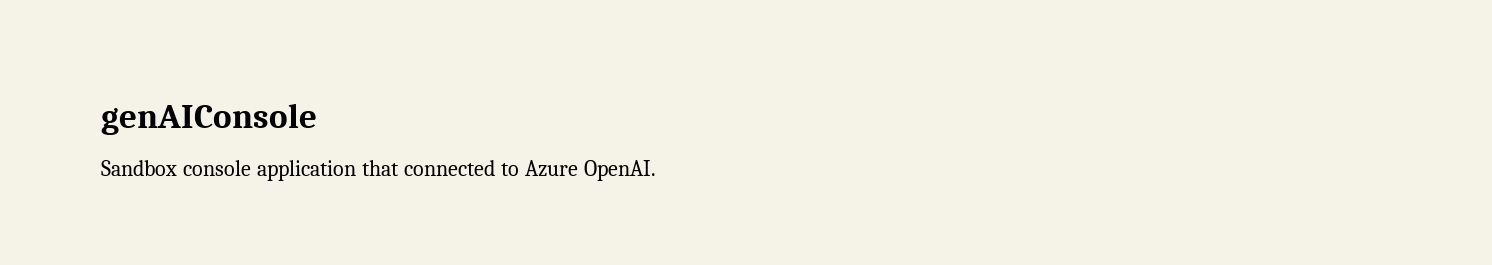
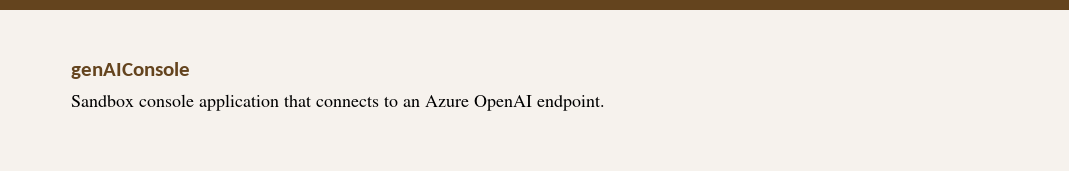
- Sandbox console application that connected to Azure OpenAI.
+ Sandbox console application that connects to an Azure OpenAI endpoint.

